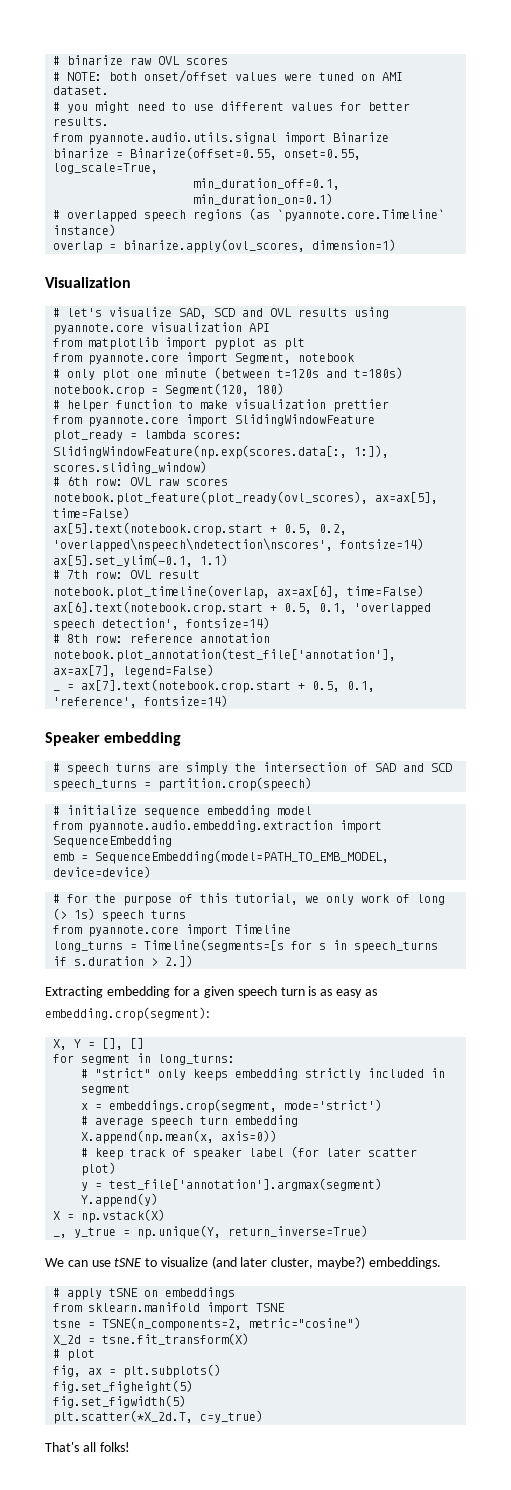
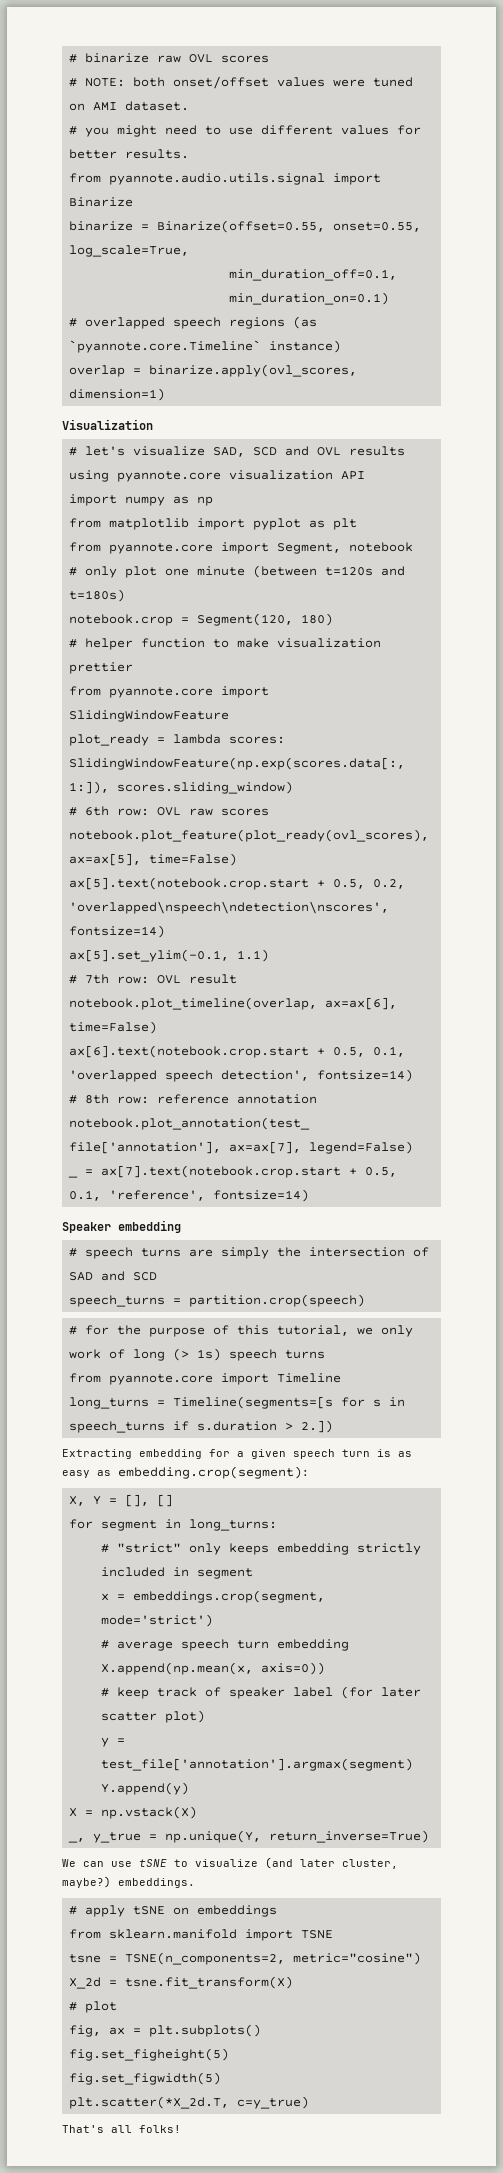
+ import numpy as np
- # initialize sequence embedding model
- from pyannote.audio.embedding.extraction import SequenceEmbedding
- emb = SequenceEmbedding(model=PATH_TO_EMB_MODEL, device=device)

